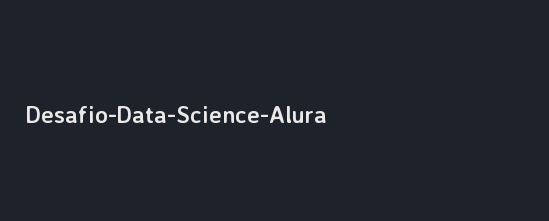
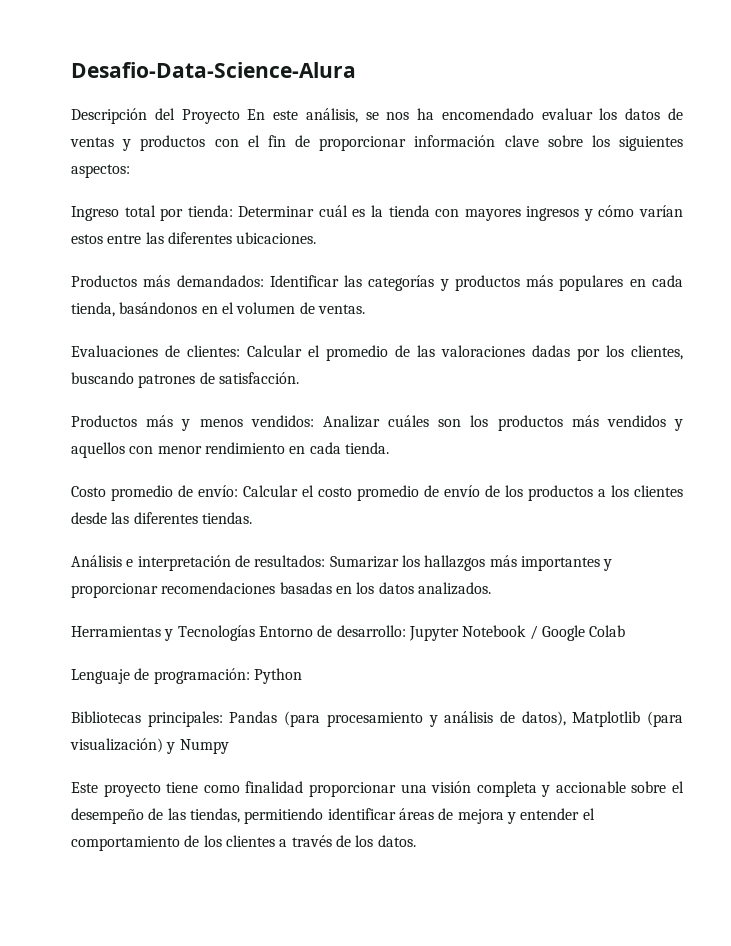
+ Descripción del Proyecto En este análisis, se nos ha encomendado evaluar los datos de ventas y productos con el fin de proporcionar información clave sobre los siguientes aspectos:
+ Ingreso total por tienda: Determinar cuál es la tienda con mayores ingresos y cómo varían estos entre las diferentes ubicaciones.
+ Productos más demandados: Identificar las categorías y productos más populares en cada tienda, basándonos en el volumen de ventas.
+ Evaluaciones de clientes: Calcular el promedio de las valoraciones dadas por los clientes, buscando patrones de satisfacción.
+ Productos más y menos vendidos: Analizar cuáles son los productos más vendidos y aquellos con menor rendimiento en cada tienda.
+ Costo promedio de envío: Calcular el costo promedio de envío de los productos a los clientes desde las diferentes tiendas.
+ Análisis e interpretación de resultados: Sumarizar los hallazgos más importantes y proporcionar recomendaciones basadas en los datos analizados.
+ Herramientas y Tecnologías Entorno de desarrollo: Jupyter Notebook / Google Colab
+ Lenguaje de programación: Python
+ Bibliotecas principales: Pandas (para procesamiento y análisis de datos), Matplotlib (para visualización) y Numpy
+ Este proyecto tiene como finalidad proporcionar una visión completa y accionable sobre el desempeño de las tiendas, permitiendo identificar áreas de mejora y entender el comportamiento de los clientes a través de los datos.

